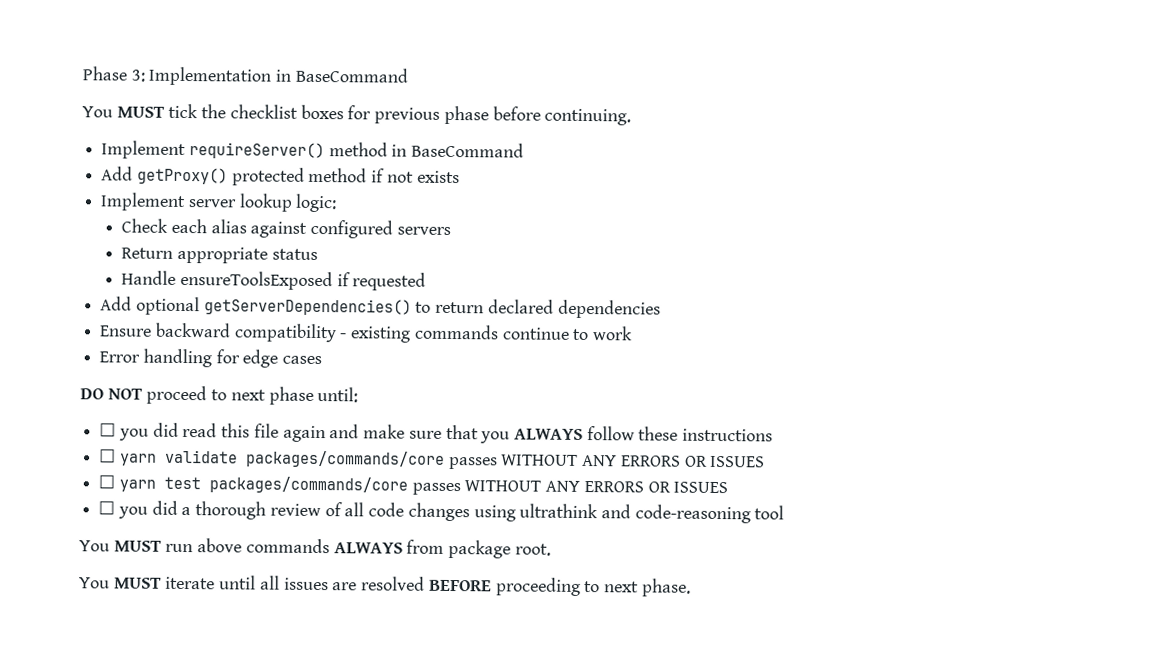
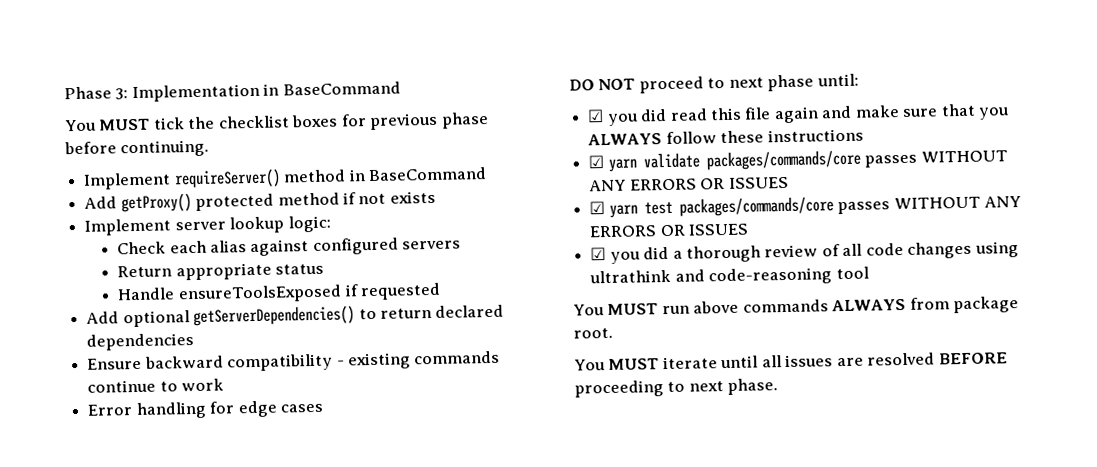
- ☐ you did read this file again and make sure that you ALWAYS follow these instructions
+ ☑ you did read this file again and make sure that you ALWAYS follow these instructions
- ☐ yarn validate packages/commands/core passes WITHOUT ANY ERRORS OR ISSUES
+ ☑ yarn validate packages/commands/core passes WITHOUT ANY ERRORS OR ISSUES
- ☐ yarn test packages/commands/core passes WITHOUT ANY ERRORS OR ISSUES
+ ☑ yarn test packages/commands/core passes WITHOUT ANY ERRORS OR ISSUES
- ☐ you did a thorough review of all code changes using ultrathink and code-reasoning tool
+ ☑ you did a thorough review of all code changes using ultrathink and code-reasoning tool

